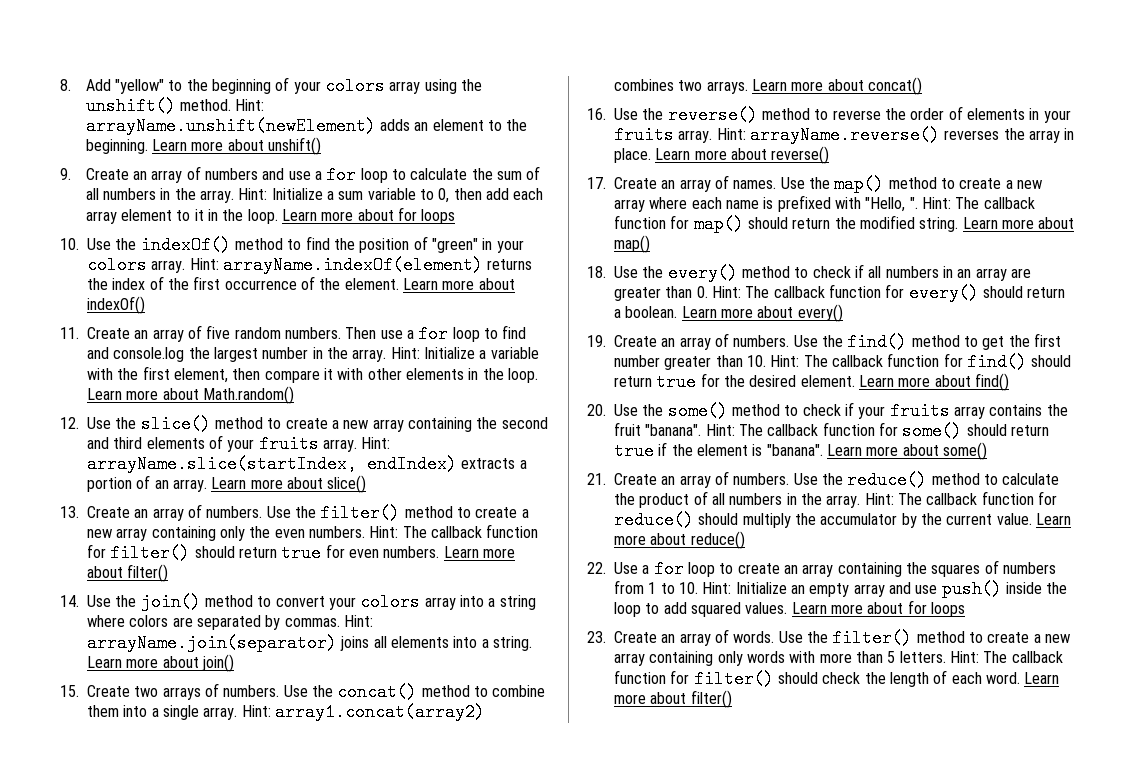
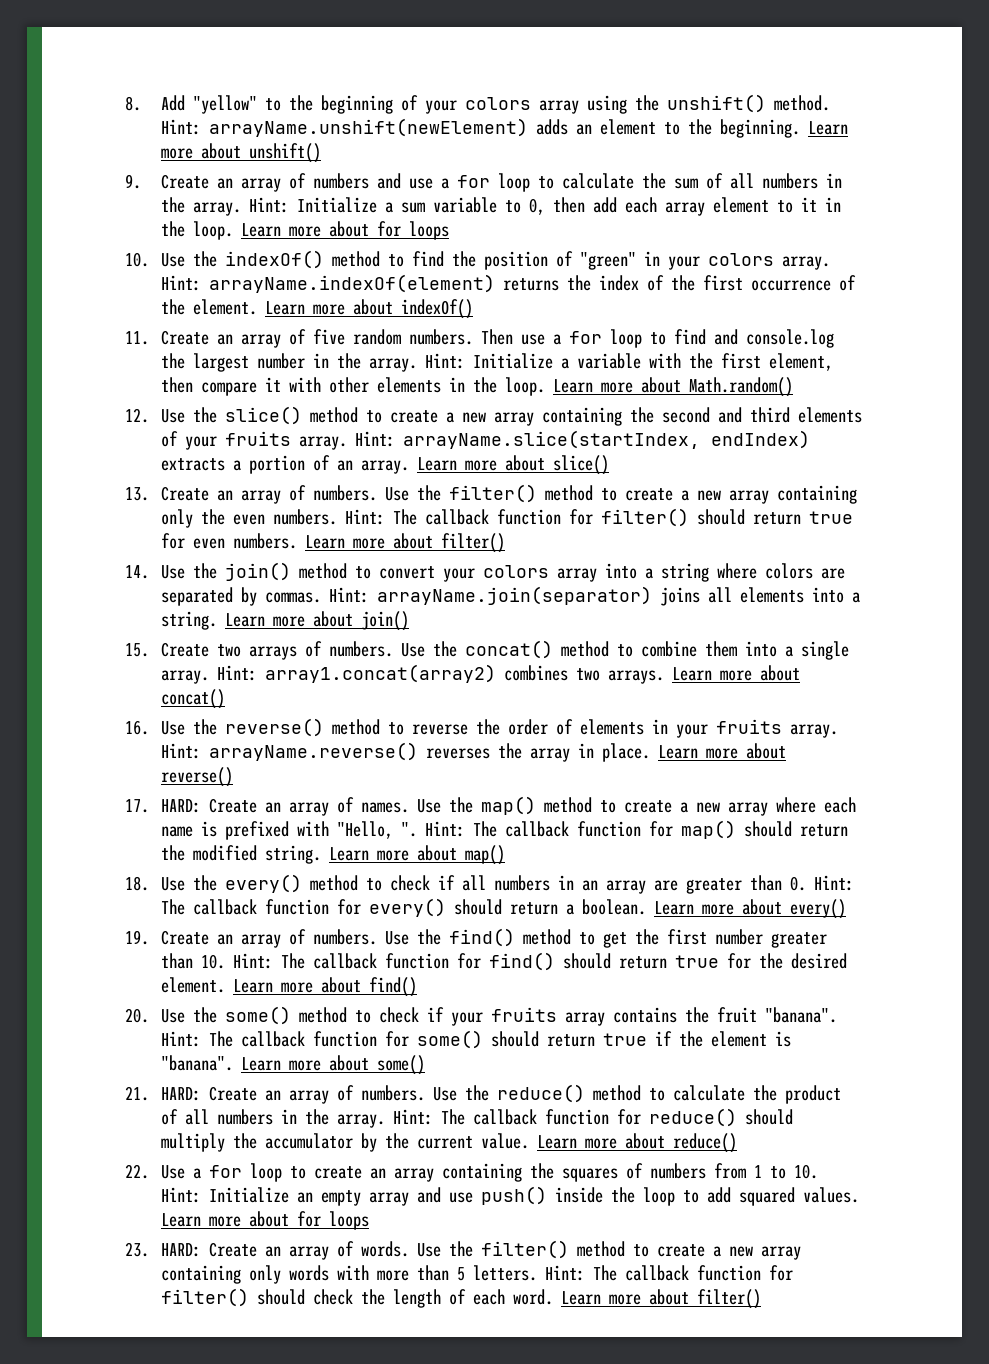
- 17. Create an array of names.
+ 17. HARD: Create an array of names.
- 21. Create an array of numbers.
+ 21. HARD: Create an array of numbers.
- 23. Create an array of words.
+ 23. HARD: Create an array of words.

